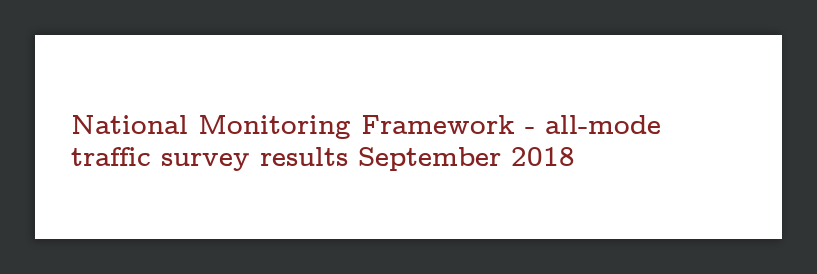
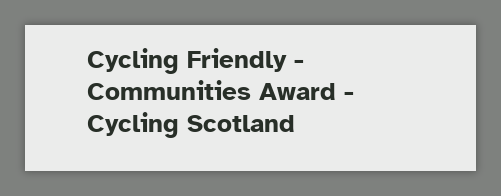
- National Monitoring Framework - all-mode traffic survey results September 2018
+ Cycling Friendly - Communities Award - Cycling Scotland

